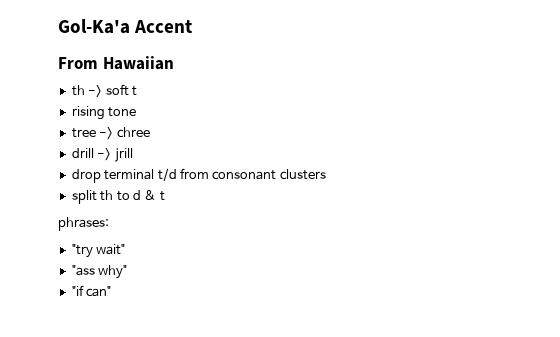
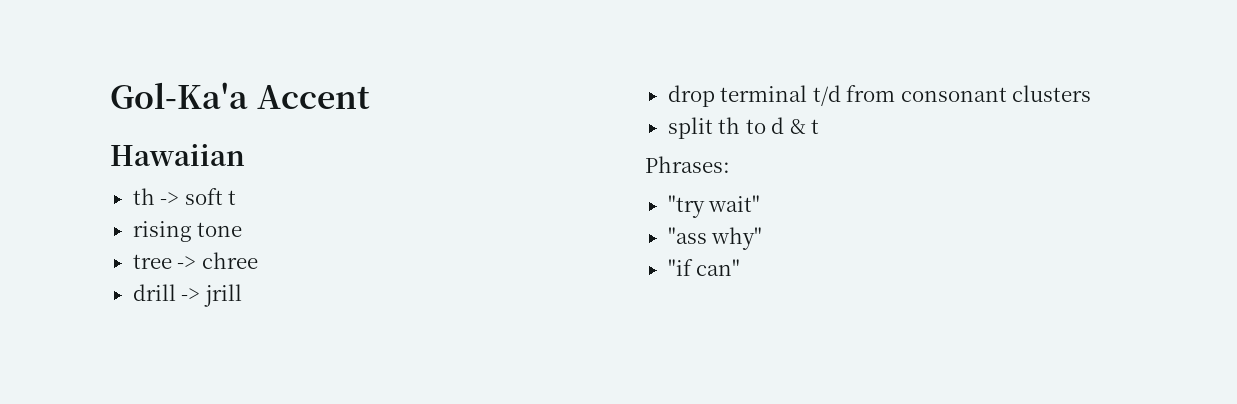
- From Hawaiian
+ Hawaiian
- phrases:
+ Phrases:

